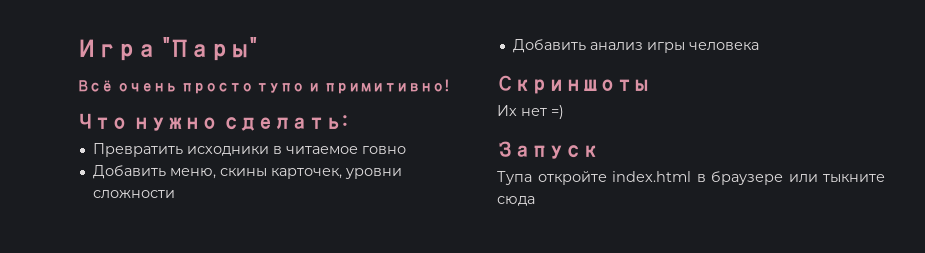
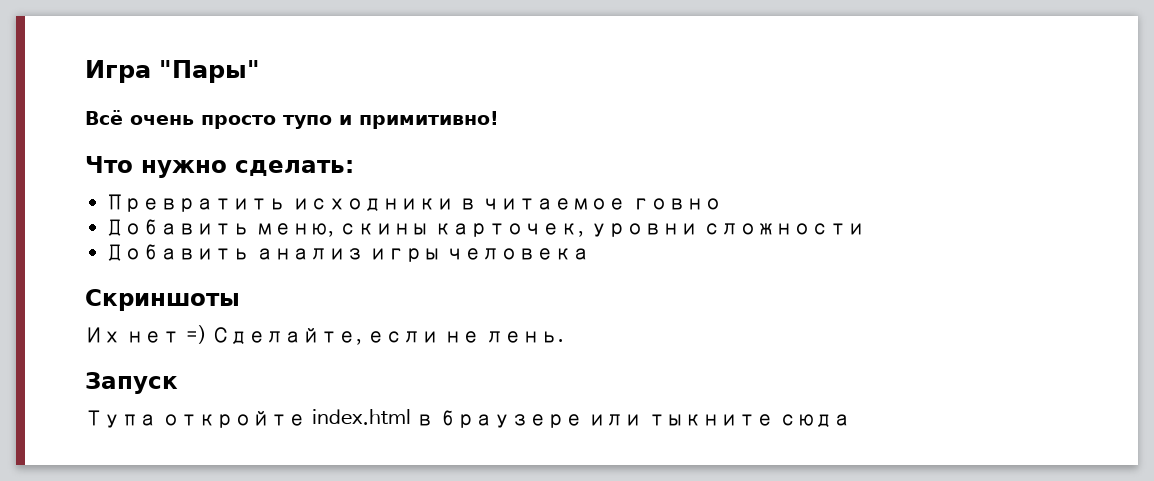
- Их нет =)
+ Их нет =) Сделайте, если не лень.

